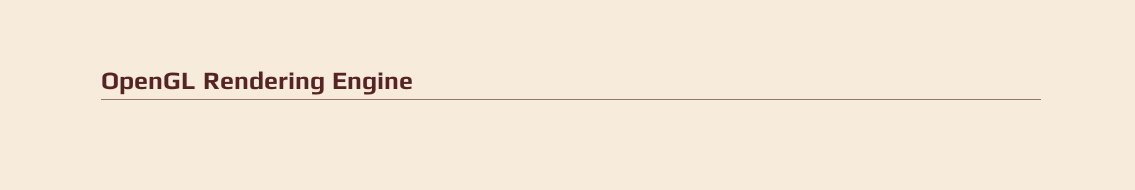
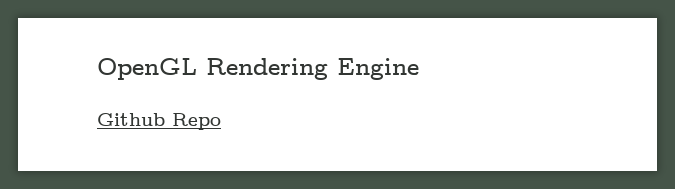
+ Github Repo

